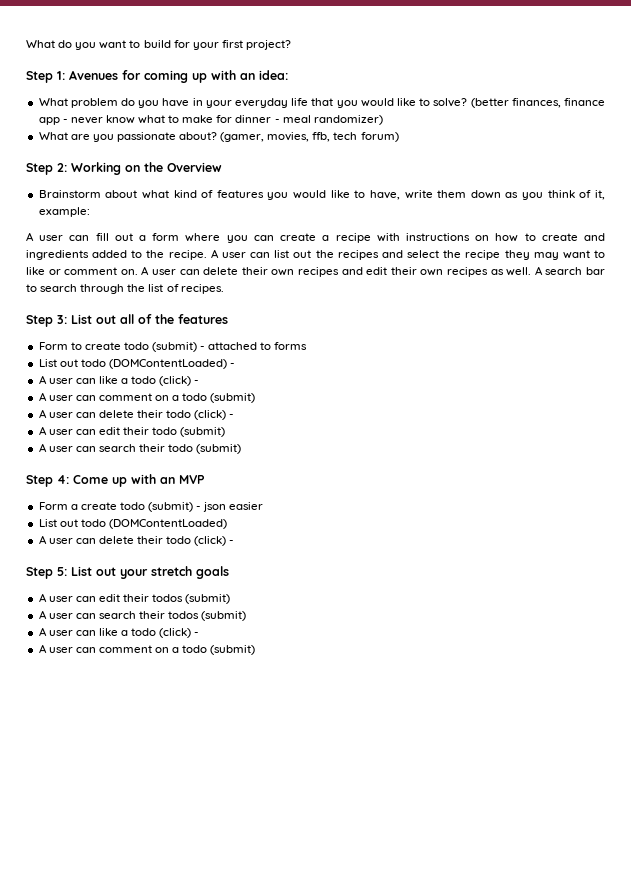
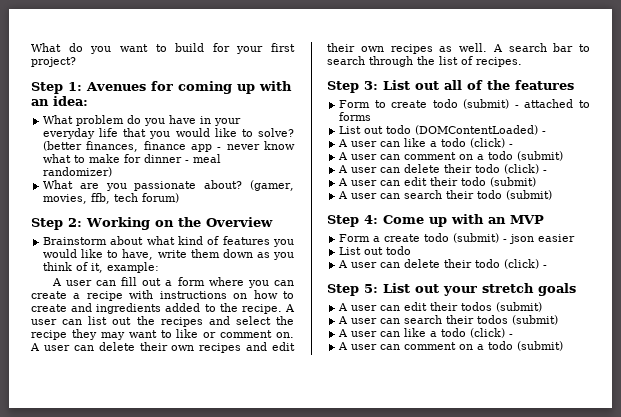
  Form a create todo (submit) - json easier
- List out todo (DOMContentLoaded)
+ List out todo

